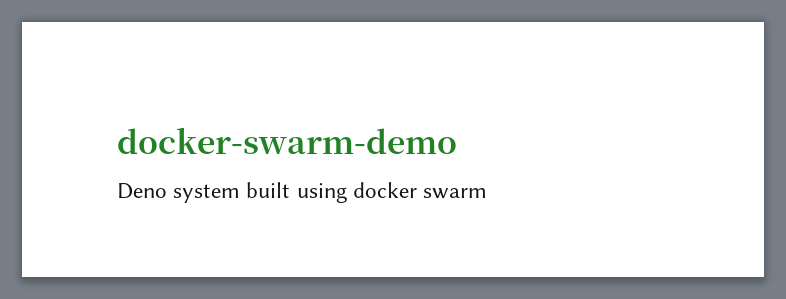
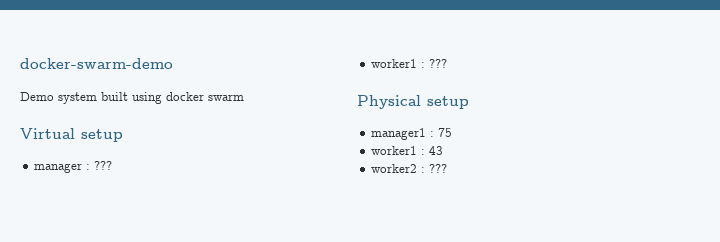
- Deno system built using docker swarm
+ Demo system built using docker swarm
+ Virtual setup
+ manager : ???
+ worker1 : ???
+ Physical setup
+ manager1 : 75
+ worker1 : 43
+ worker2 : ???

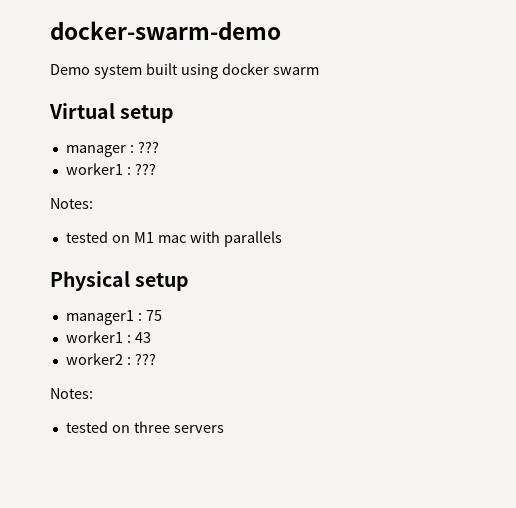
  worker1 : ???
+ Notes:
+ tested on M1 mac with parallels
  worker2 : ???
+ Notes:
+ tested on three servers

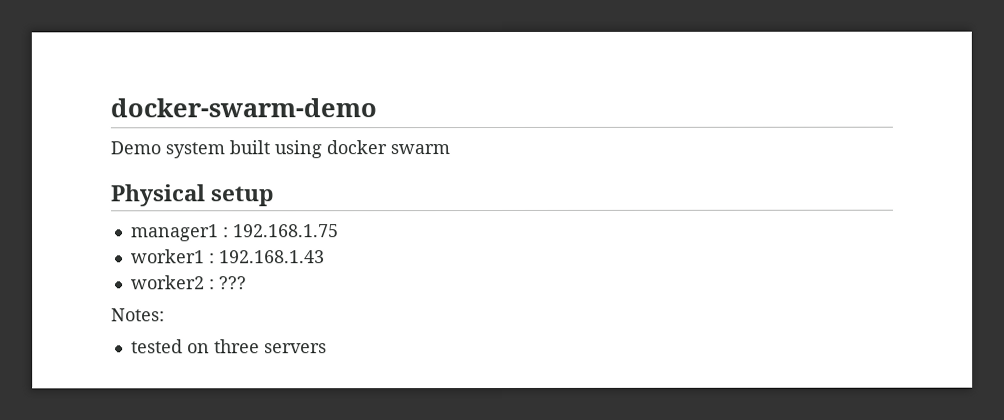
- Virtual setup
- manager : ???
- worker1 : ???
- Notes:
- tested on M1 mac with parallels
- manager1 : 75
- worker1 : 43
+ manager1 : 192.168.1.75
+ worker1 : 192.168.1.43

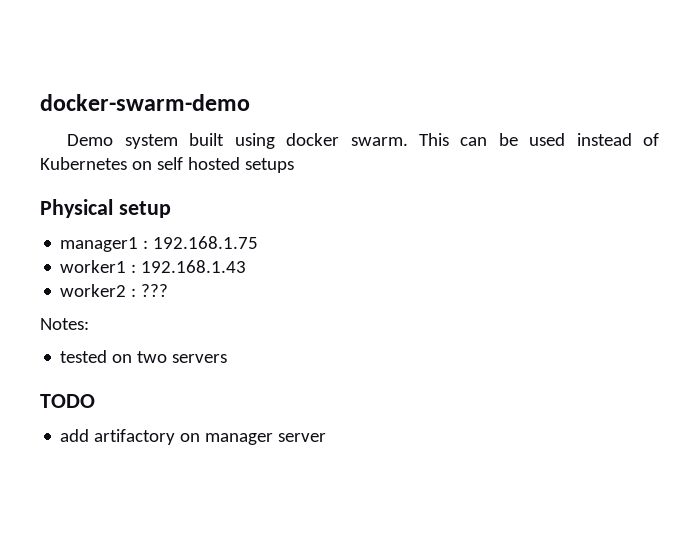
- Demo system built using docker swarm
+ Demo system built using docker swarm. This can be used instead of Kubernetes on self hosted setups
- tested on three servers
+ tested on two servers
+ TODO
+ add artifactory on manager server

